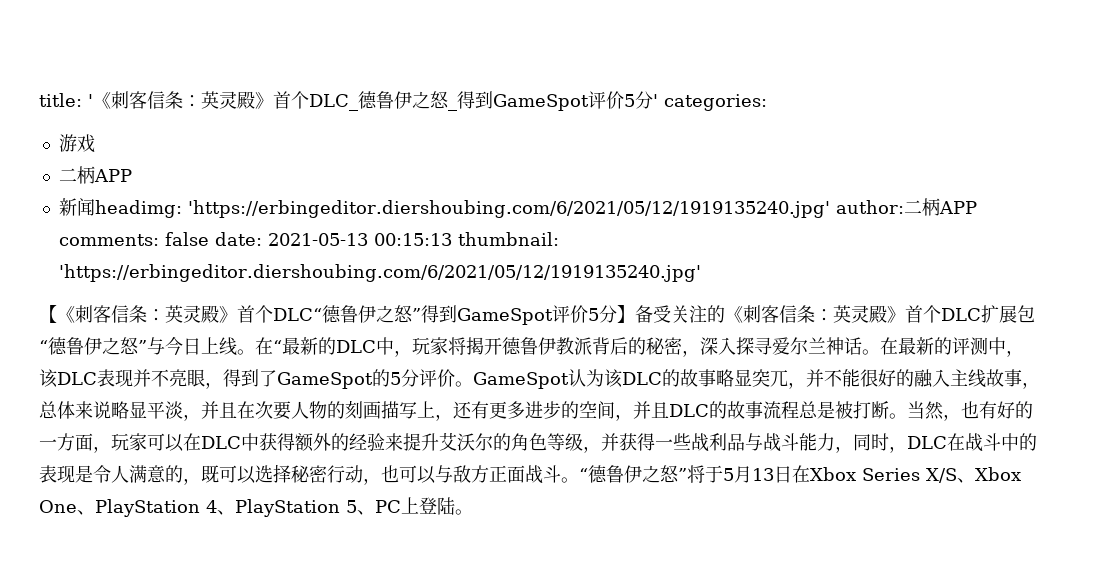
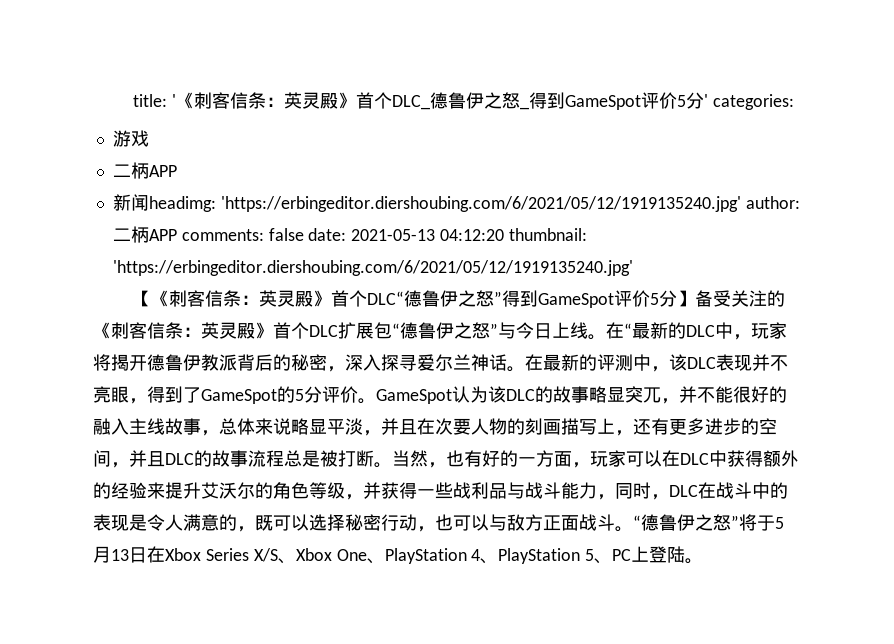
- 新闻headimg: 'https://erbingeditor.diershoubing.com/6/2021/05/12/1919135240.jpg' author:二柄APP comments: false date: 2021-05-13 00:15:13 thumbnail: 'https://erbingeditor.diershoubing.com/6/2021/05/12/1919135240.jpg'
+ 新闻headimg: 'https://erbingeditor.diershoubing.com/6/2021/05/12/1919135240.jpg' author:二柄APP comments: false date: 2021-05-13 04:12:20 thumbnail: 'https://erbingeditor.diershoubing.com/6/2021/05/12/1919135240.jpg'

